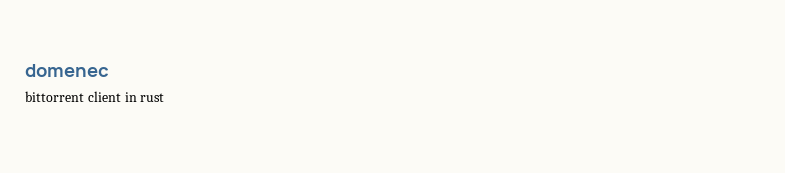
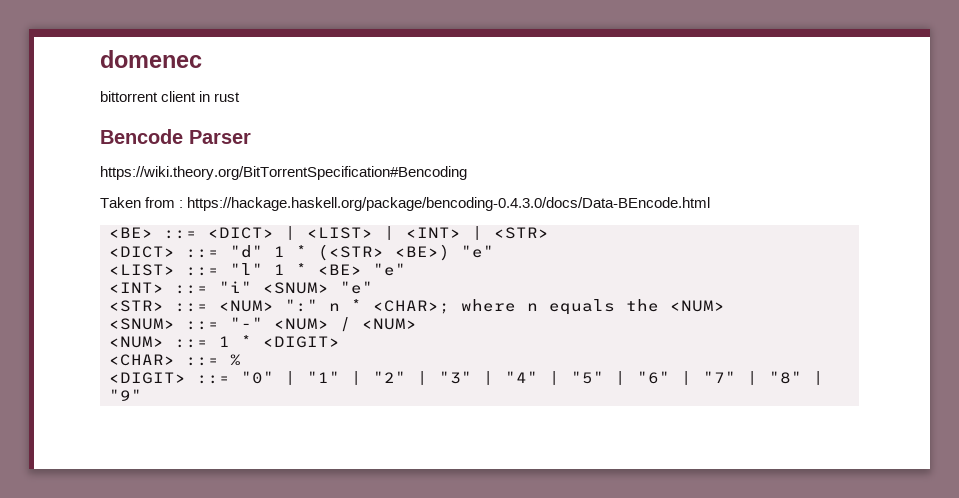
+ Bencode Parser
+ https://wiki.theory.org/BitTorrentSpecification#Bencoding
+ Taken from : https://hackage.haskell.org/package/bencoding-0.4.3.0/docs/Data-BEncode.html
+ <BE> ::= <DICT> | <LIST> | <INT> | <STR>
+ <DICT> ::= "d" 1 * (<STR> <BE>) "e"
+ <LIST> ::= "l" 1 * <BE> "e"
+ <INT> ::= "i" <SNUM> "e"
+ <STR> ::= <NUM> ":" n * <CHAR>; where n equals the <NUM>
+ <SNUM> ::= "-" <NUM> / <NUM>
+ <NUM> ::= 1 * <DIGIT>
+ <CHAR> ::= %
+ <DIGIT> ::= "0" | "1" | "2" | "3" | "4" | "5" | "6" | "7" | "8" | "9"

